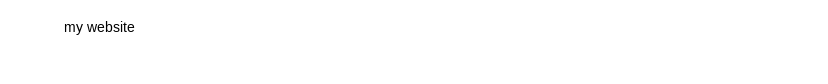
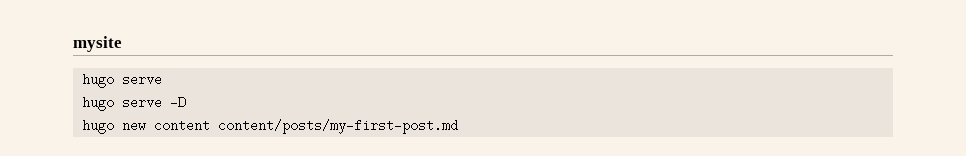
- my website
+ mysite
+ hugo serve
+ hugo serve -D
+ hugo new content content/posts/my-first-post.md

